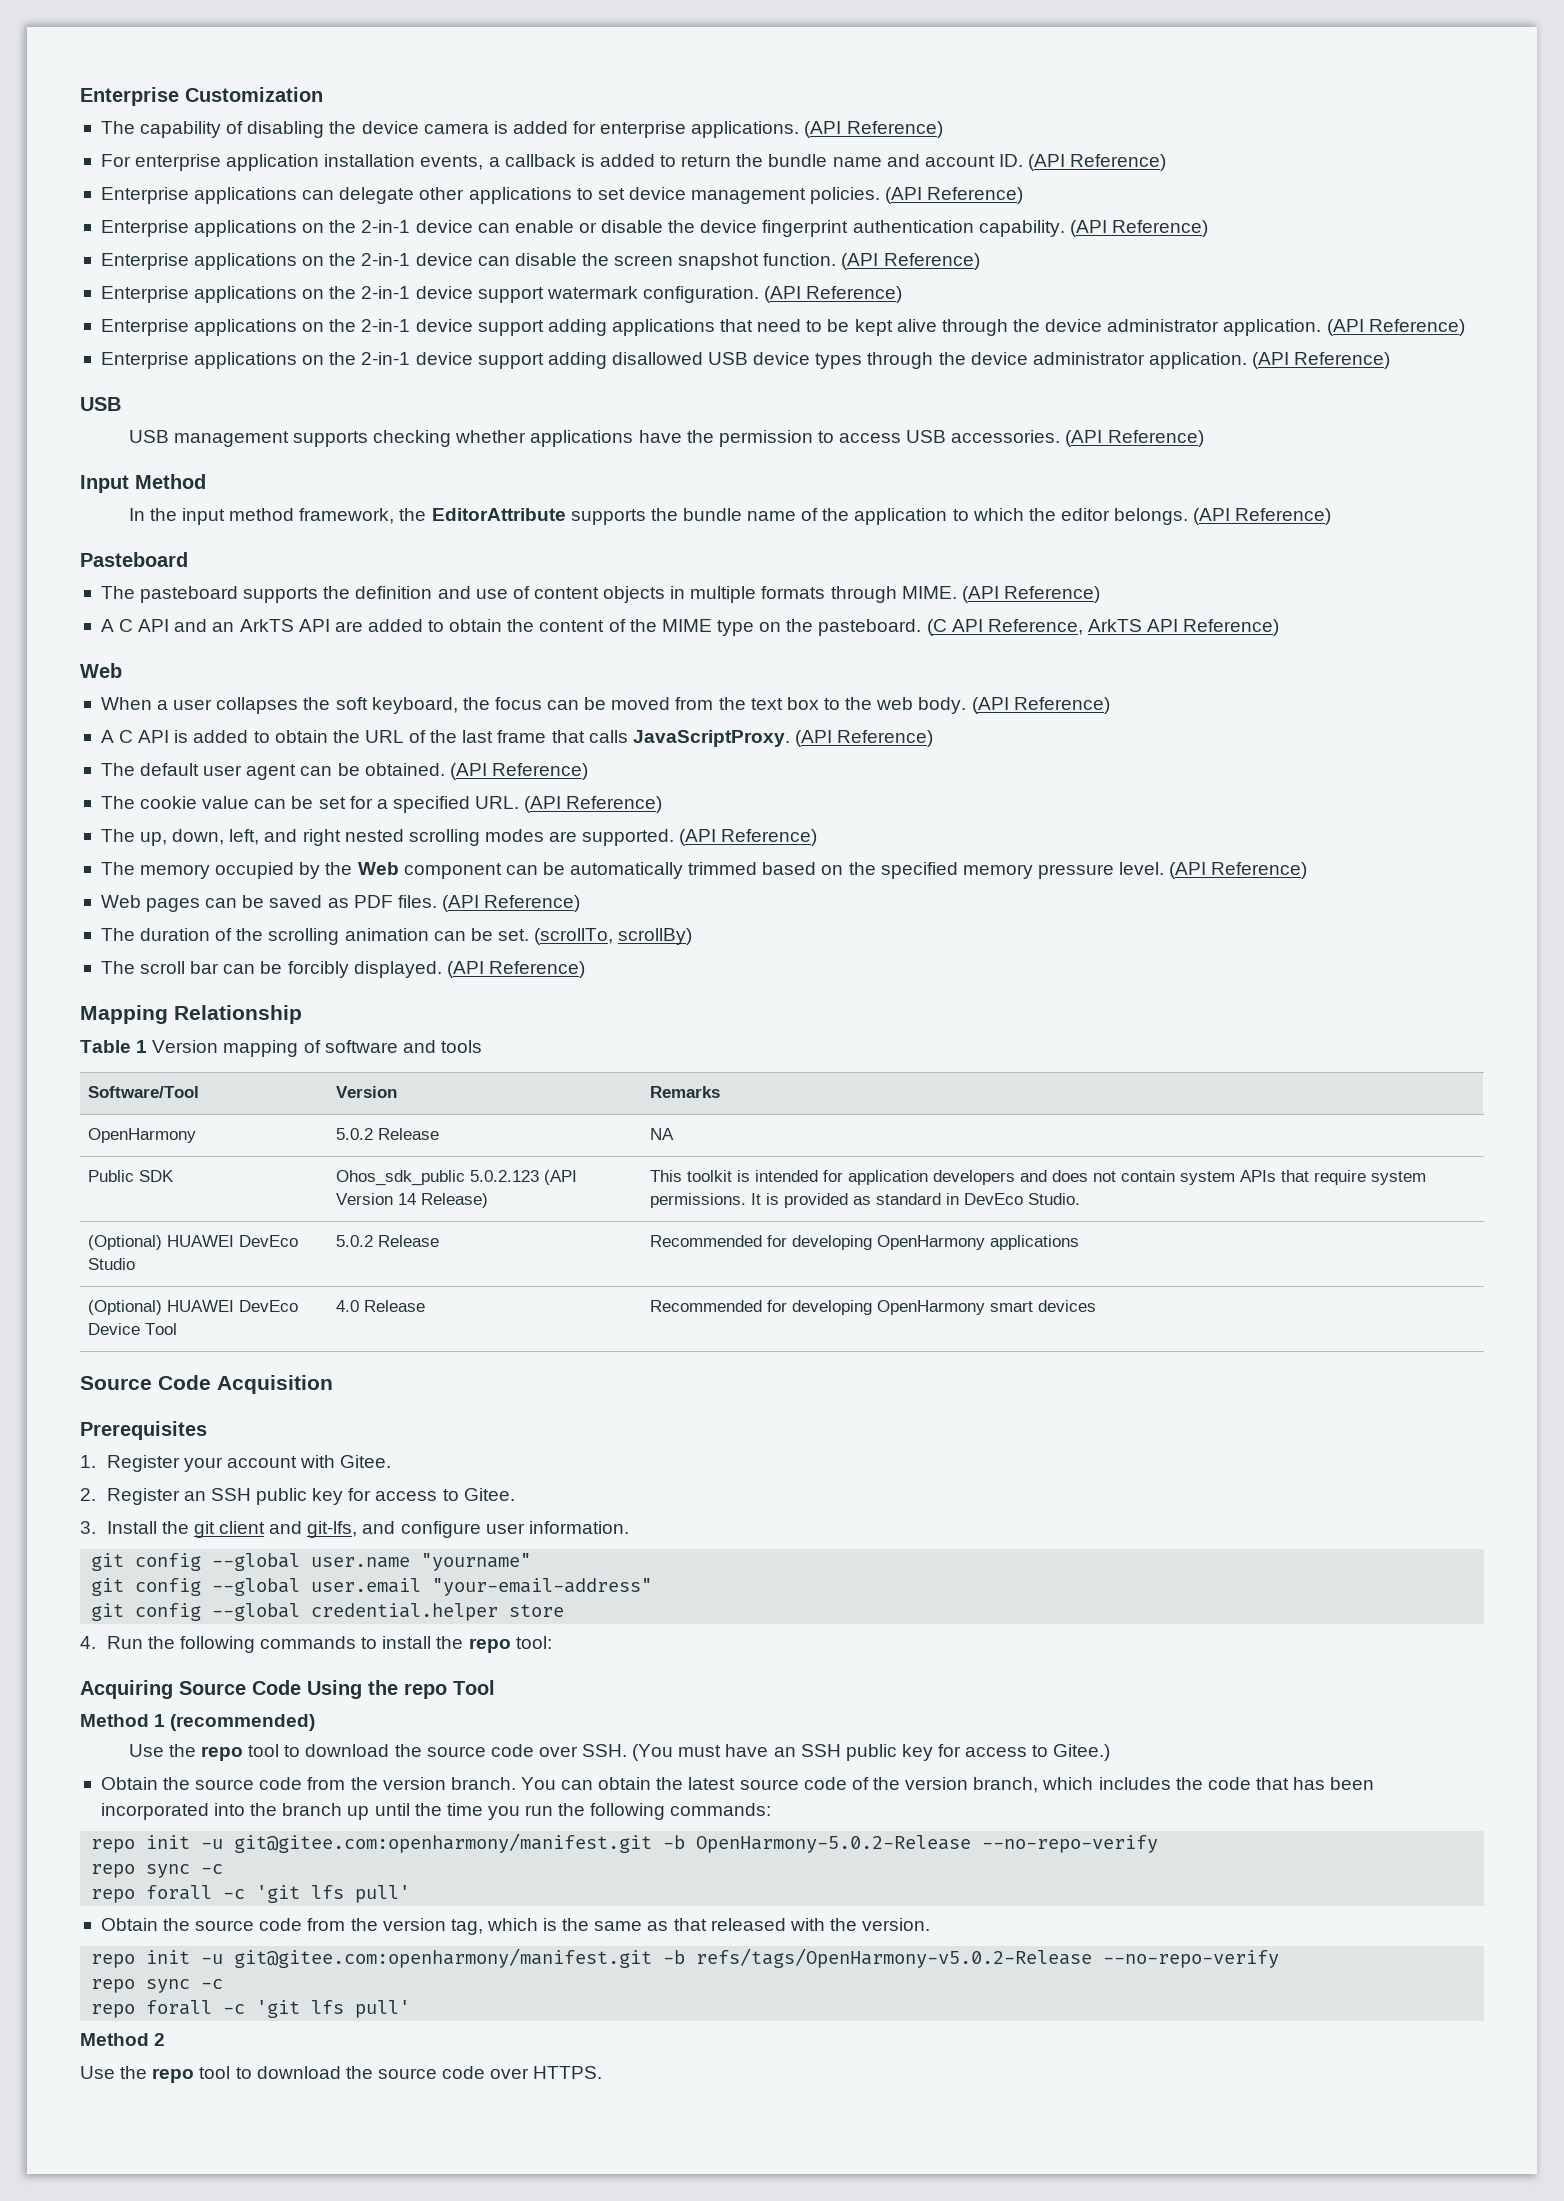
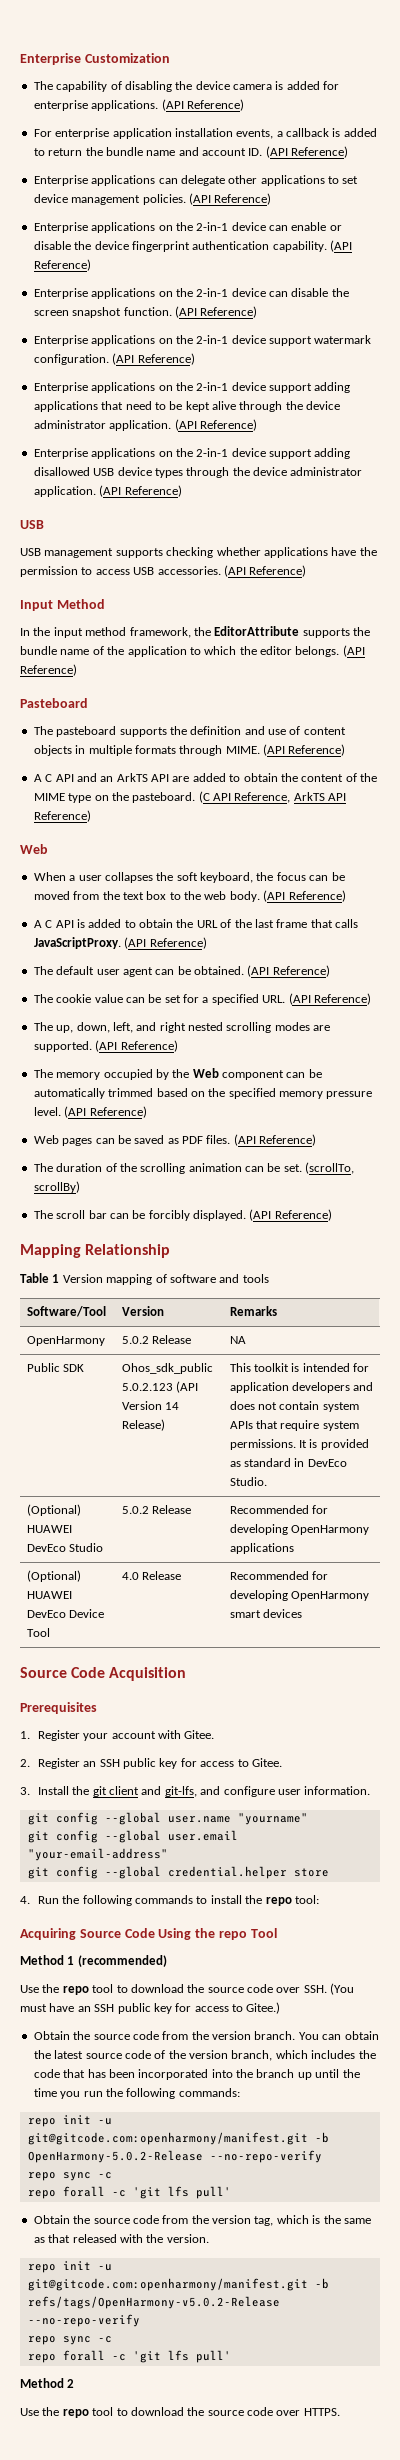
- repo init -u git@gitee.com:openharmony/manifest.git -b OpenHarmony-5.0.2-Release --no-repo-verify
+ repo init -u git@gitcode.com:openharmony/manifest.git -b OpenHarmony-5.0.2-Release --no-repo-verify
- repo init -u git@gitee.com:openharmony/manifest.git -b refs/tags/OpenHarmony-v5.0.2-Release --no-repo-verify
+ repo init -u git@gitcode.com:openharmony/manifest.git -b refs/tags/OpenHarmony-v5.0.2-Release --no-repo-verify

